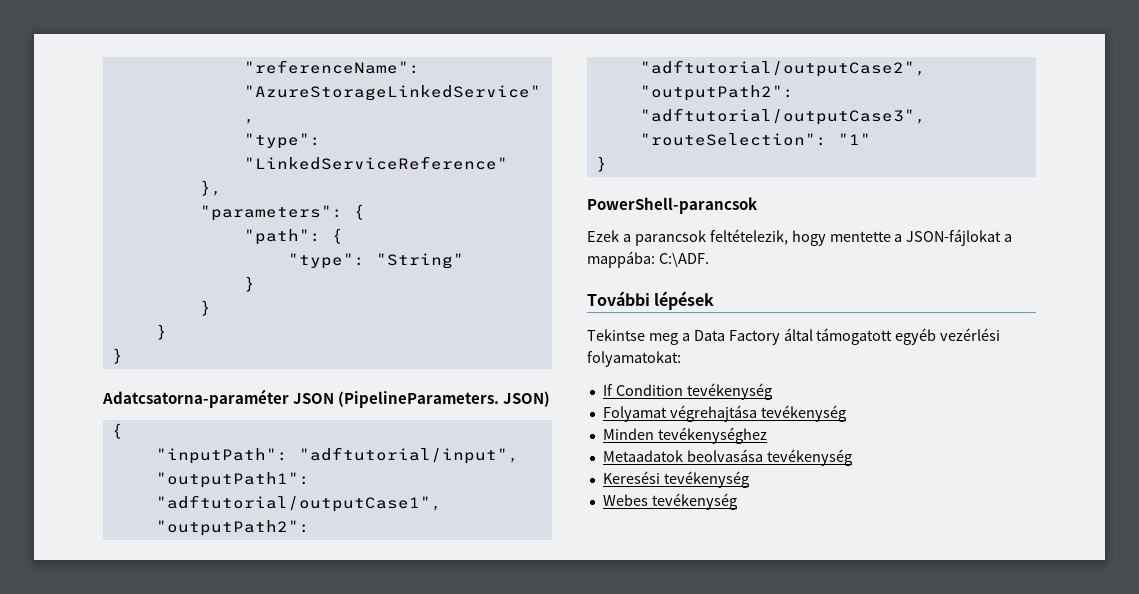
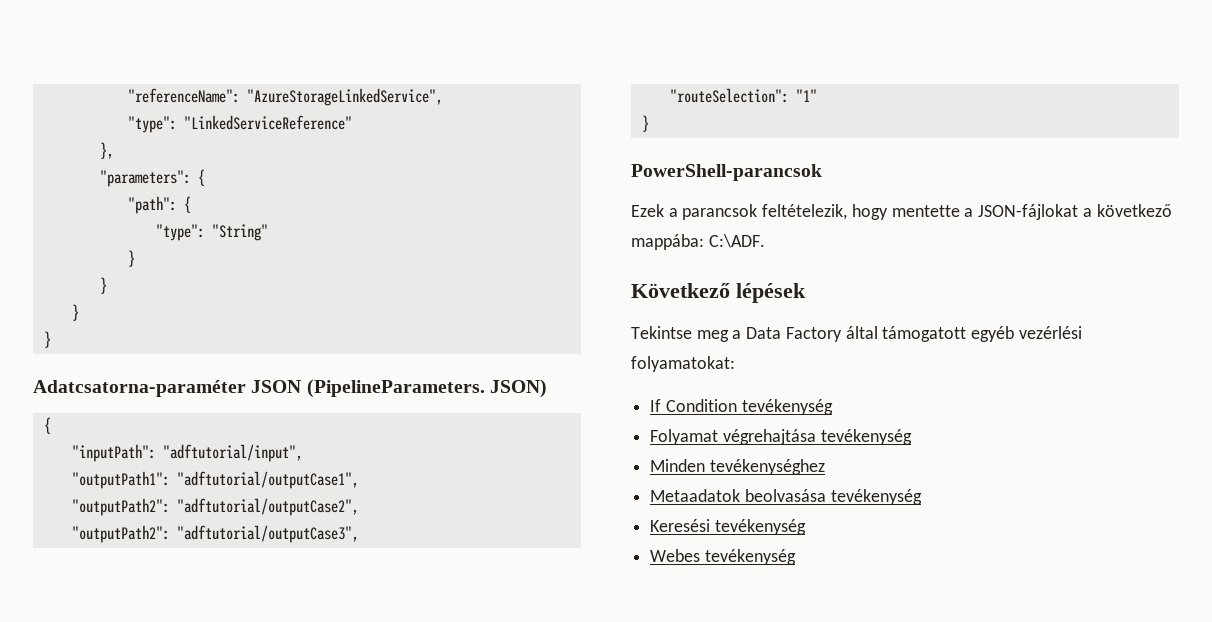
- Ezek a parancsok feltételezik, hogy mentette a JSON-fájlokat a mappába: C:\ADF.
+ Ezek a parancsok feltételezik, hogy mentette a JSON-fájlokat a következő mappába: C:\ADF.
- További lépések
+ Következő lépések

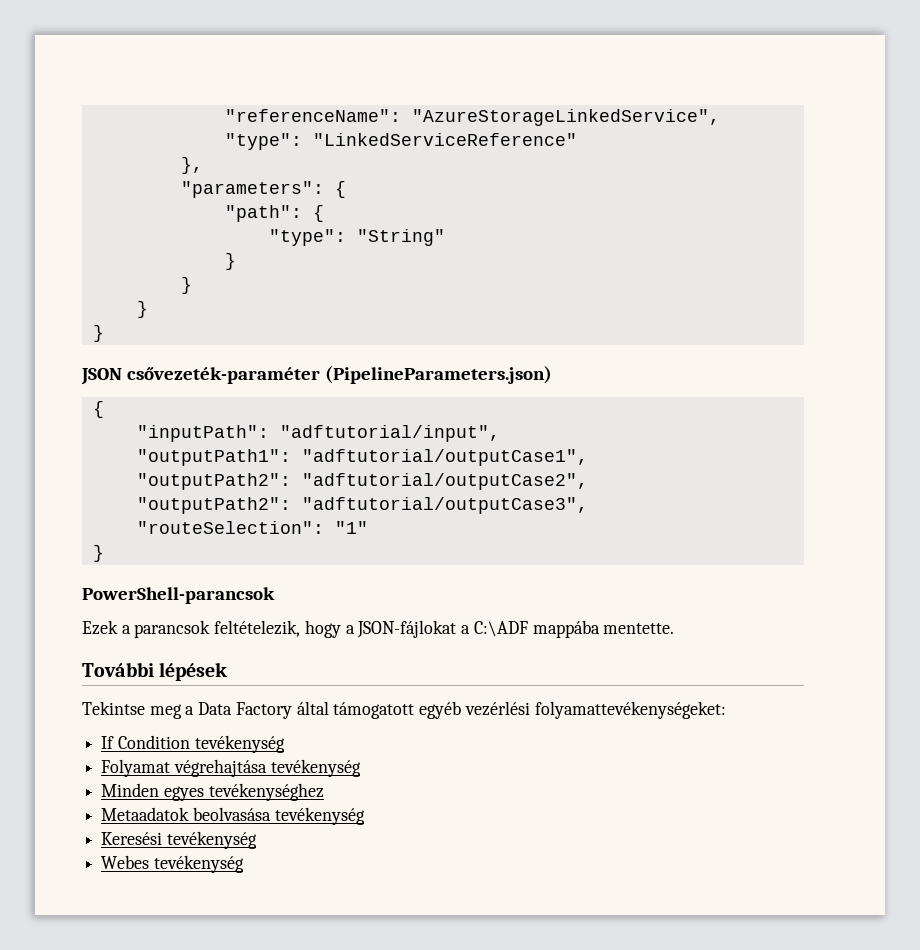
- Adatcsatorna-paraméter JSON (PipelineParameters. JSON)
+ JSON csővezeték-paraméter (PipelineParameters.json)
- Ezek a parancsok feltételezik, hogy mentette a JSON-fájlokat a következő mappába: C:\ADF.
- Következő lépések
+ Ezek a parancsok feltételezik, hogy a JSON-fájlokat a C:\ADF mappába mentette.
+ További lépések
- Tekintse meg a Data Factory által támogatott egyéb vezérlési folyamatokat:
+ Tekintse meg a Data Factory által támogatott egyéb vezérlési folyamattevékenységeket:
- Minden tevékenységhez
+ Minden egyes tevékenységhez

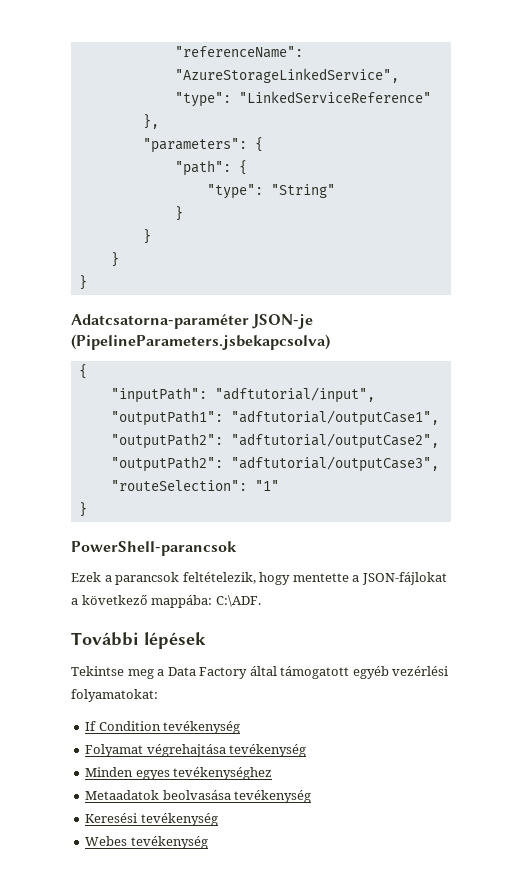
- JSON csővezeték-paraméter (PipelineParameters.json)
+ Adatcsatorna-paraméter JSON-je (PipelineParameters.jsbekapcsolva)
- Ezek a parancsok feltételezik, hogy a JSON-fájlokat a C:\ADF mappába mentette.
+ Ezek a parancsok feltételezik, hogy mentette a JSON-fájlokat a következő mappába: C:\ADF.
- Tekintse meg a Data Factory által támogatott egyéb vezérlési folyamattevékenységeket:
+ Tekintse meg a Data Factory által támogatott egyéb vezérlési folyamatokat:

